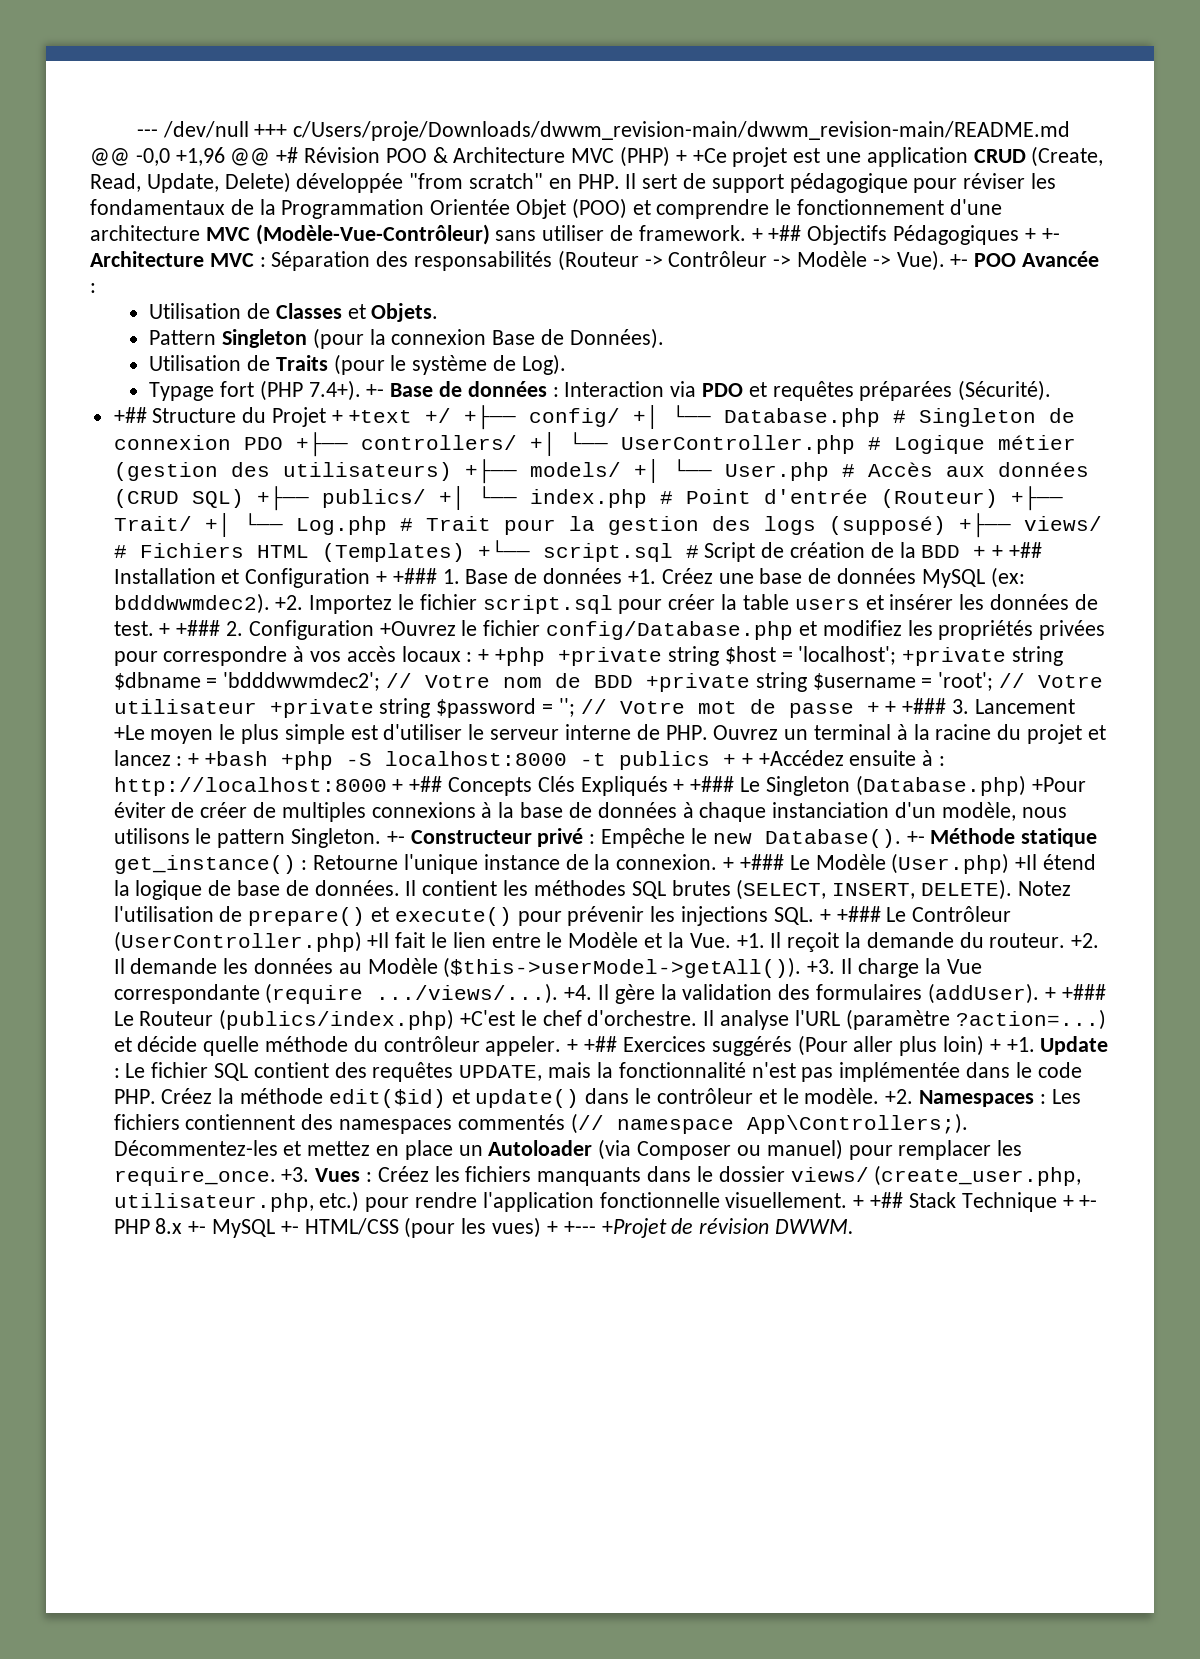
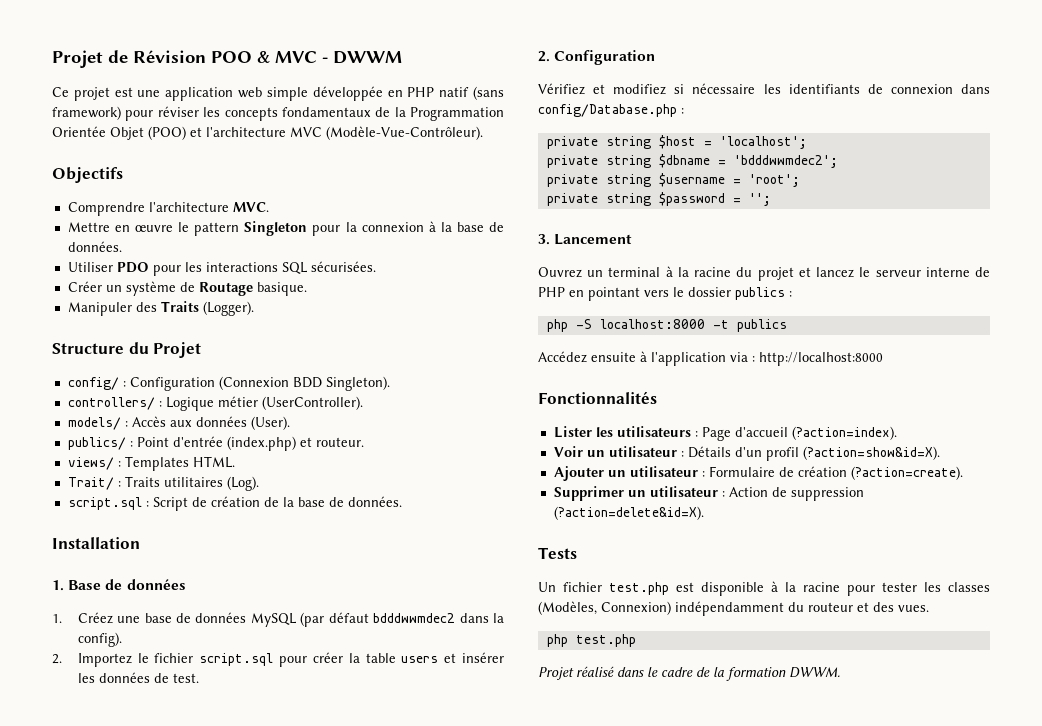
- --- /dev/null +++ c/Users/proje/Downloads/dwwm_revision-main/dwwm_revision-main/README.md @@ -0,0 +1,96 @@ +# Révision POO & Architecture MVC (PHP) + +Ce projet est une application CRUD (Create, Read, Update, Delete) développée "from scratch" en PHP. Il sert de support pédagogique pour réviser les fondamentaux de la Programmation Orientée Objet (POO) et comprendre le fonctionnement d'une architecture MVC (Modèle-Vue-Contrôleur) sans utiliser de framework. + +## Objectifs Pédagogiques + +- Architecture MVC : Séparation des responsabilités (Routeur -> Contrôleur -> Modèle -> Vue). +- POO Avancée :
- Utilisation de Classes et Objets.
- Pattern Singleton (pour la connexion Base de Données).
- Utilisation de Traits (pour le système de Log).
- Typage fort (PHP 7.4+). +- Base de données : Interaction via PDO et requêtes préparées (Sécurité).
- +## Structure du Projet + +text +/ +├── config/ +│ └── Database.php # Singleton de connexion PDO +├── controllers/ +│ └── UserController.php # Logique métier (gestion des utilisateurs) +├── models/ +│ └── User.php # Accès aux données (CRUD SQL) +├── publics/ +│ └── index.php # Point d'entrée (Routeur) +├── Trait/ +│ └── Log.php # Trait pour la gestion des logs (supposé) +├── views/ # Fichiers HTML (Templates) +└── script.sql # Script de création de la BDD + + +## Installation et Configuration + +### 1. Base de données +1. Créez une base de données MySQL (ex: bdddwwmdec2). +2. Importez le fichier script.sql pour créer la table users et insérer les données de test. + +### 2. Configuration +Ouvrez le fichier config/Database.php et modifiez les propriétés privées pour correspondre à vos accès locaux : + +php +private string $host = 'localhost'; +private string $dbname = 'bdddwwmdec2'; // Votre nom de BDD +private string $username = 'root'; // Votre utilisateur +private string $password = ''; // Votre mot de passe + + +### 3. Lancement +Le moyen le plus simple est d'utiliser le serveur interne de PHP. Ouvrez un terminal à la racine du projet et lancez : + +bash +php -S localhost:8000 -t publics + + +Accédez ensuite à : http://localhost:8000 + +## Concepts Clés Expliqués + +### Le Singleton (Database.php) +Pour éviter de créer de multiples connexions à la base de données à chaque instanciation d'un modèle, nous utilisons le pattern Singleton. +- Constructeur privé : Empêche le new Database(). +- Méthode statique get_instance() : Retourne l'unique instance de la connexion. + +### Le Modèle (User.php) +Il étend la logique de base de données. Il contient les méthodes SQL brutes (SELECT, INSERT, DELETE). Notez l'utilisation de prepare() et execute() pour prévenir les injections SQL. + +### Le Contrôleur (UserController.php) +Il fait le lien entre le Modèle et la Vue. +1. Il reçoit la demande du routeur. +2. Il demande les données au Modèle ($this->userModel->getAll()). +3. Il charge la Vue correspondante (require .../views/...). +4. Il gère la validation des formulaires (addUser). + +### Le Routeur (publics/index.php) +C'est le chef d'orchestre. Il analyse l'URL (paramètre ?action=...) et décide quelle méthode du contrôleur appeler. + +## Exercices suggérés (Pour aller plus loin) + +1. Update : Le fichier SQL contient des requêtes UPDATE, mais la fonctionnalité n'est pas implémentée dans le code PHP. Créez la méthode edit($id) et update() dans le contrôleur et le modèle. +2. Namespaces : Les fichiers contiennent des namespaces commentés (// namespace App\Controllers;). Décommentez-les et mettez en place un Autoloader (via Composer ou manuel) pour remplacer les require_once. +3. Vues : Créez les fichiers manquants dans le dossier views/ (create_user.php, utilisateur.php, etc.) pour rendre l'application fonctionnelle visuellement. + +## Stack Technique + +- PHP 8.x +- MySQL +- HTML/CSS (pour les vues) + +--- +Projet de révision DWWM.
+ Projet de Révision POO & MVC - DWWM
+ Ce projet est une application web simple développée en PHP natif (sans framework) pour réviser les concepts fondamentaux de la Programmation Orientée Objet (POO) et l'architecture MVC (Modèle-Vue-Contrôleur).
+ Objectifs
+ Comprendre l'architecture MVC.
+ Mettre en œuvre le pattern Singleton pour la connexion à la base de données.
+ Utiliser PDO pour les interactions SQL sécurisées.
+ Créer un système de Routage basique.
+ Manipuler des Traits (Logger).
+ Structure du Projet
+ config/ : Configuration (Connexion BDD Singleton).
+ controllers/ : Logique métier (UserController).
+ models/ : Accès aux données (User).
+ publics/ : Point d'entrée (index.php) et routeur.
+ views/ : Templates HTML.
+ Trait/ : Traits utilitaires (Log).
+ script.sql : Script de création de la base de données.
+ Installation
+ 1. Base de données
+ 1. Créez une base de données MySQL (par défaut bdddwwmdec2 dans la config).
+ 2. Importez le fichier script.sql pour créer la table users et insérer les données de test.
+ 2. Configuration
+ Vérifiez et modifiez si nécessaire les identifiants de connexion dans config/Database.php :
+ private string $host = 'localhost';
+ private string $dbname = 'bdddwwmdec2';
+ private string $username = 'root';
+ private string $password = '';
+ 3. Lancement
+ Ouvrez un terminal à la racine du projet et lancez le serveur interne de PHP en pointant vers le dossier publics :
+ php -S localhost:8000 -t publics
+ Accédez ensuite à l'application via : http://localhost:8000
+ Fonctionnalités
+ Lister les utilisateurs : Page d'accueil (?action=index).
+ Voir un utilisateur : Détails d'un profil (?action=show&id=X).
+ Ajouter un utilisateur : Formulaire de création (?action=create).
+ Supprimer un utilisateur : Action de suppression (?action=delete&id=X).
+ Tests
+ Un fichier test.php est disponible à la racine pour tester les classes (Modèles, Connexion) indépendamment du routeur et des vues.
+ php test.php
+ Projet réalisé dans le cadre de la formation DWWM.

